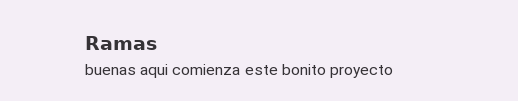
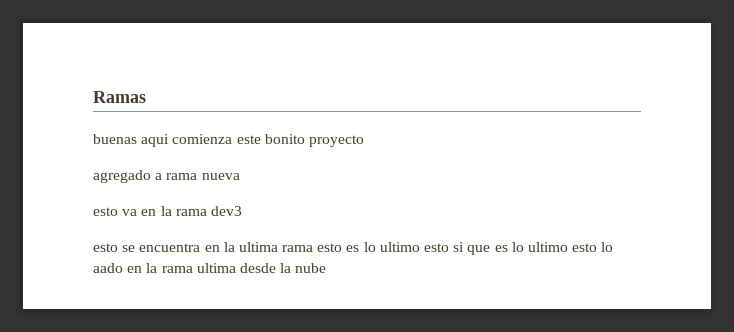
+ agregado a rama nueva
+ esto va en la rama dev3
+ esto se encuentra en la ultima rama esto es lo ultimo esto si que es lo ultimo esto lo aado en la rama ultima desde la nube

